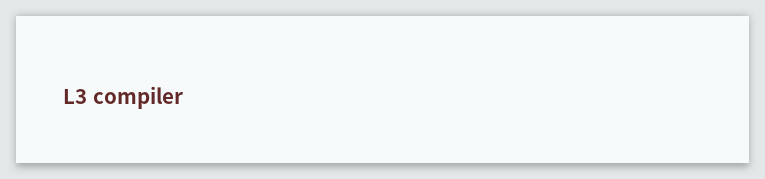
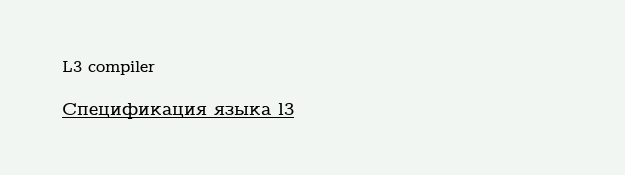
+ Спецификация языка l3

